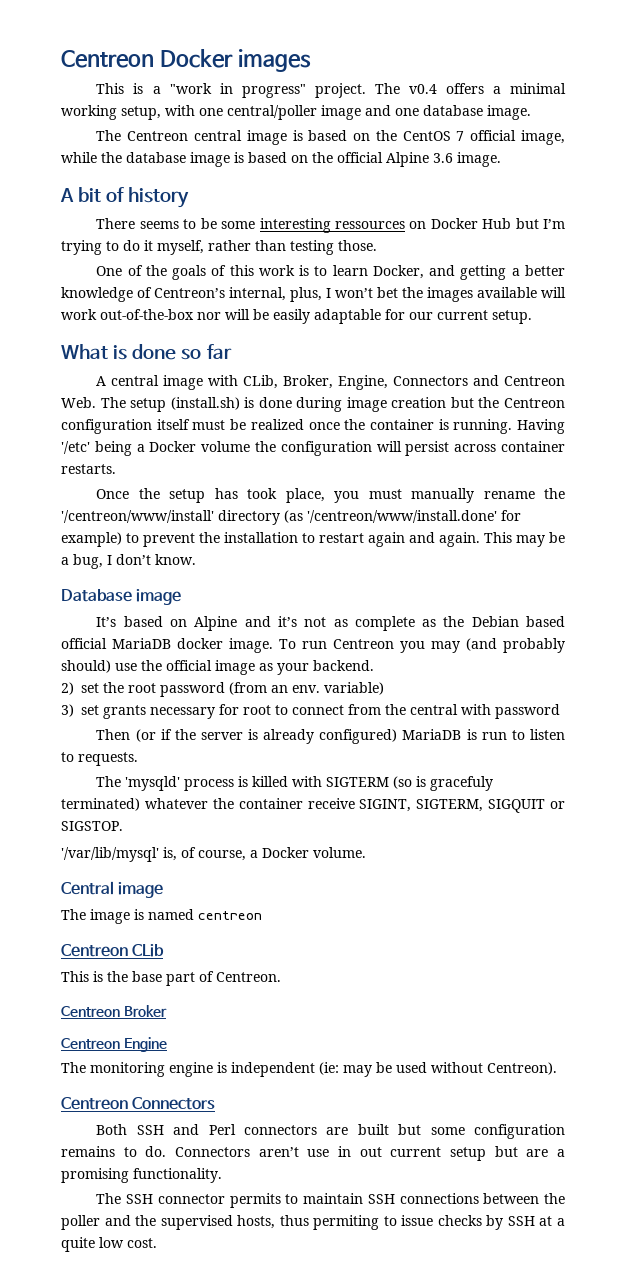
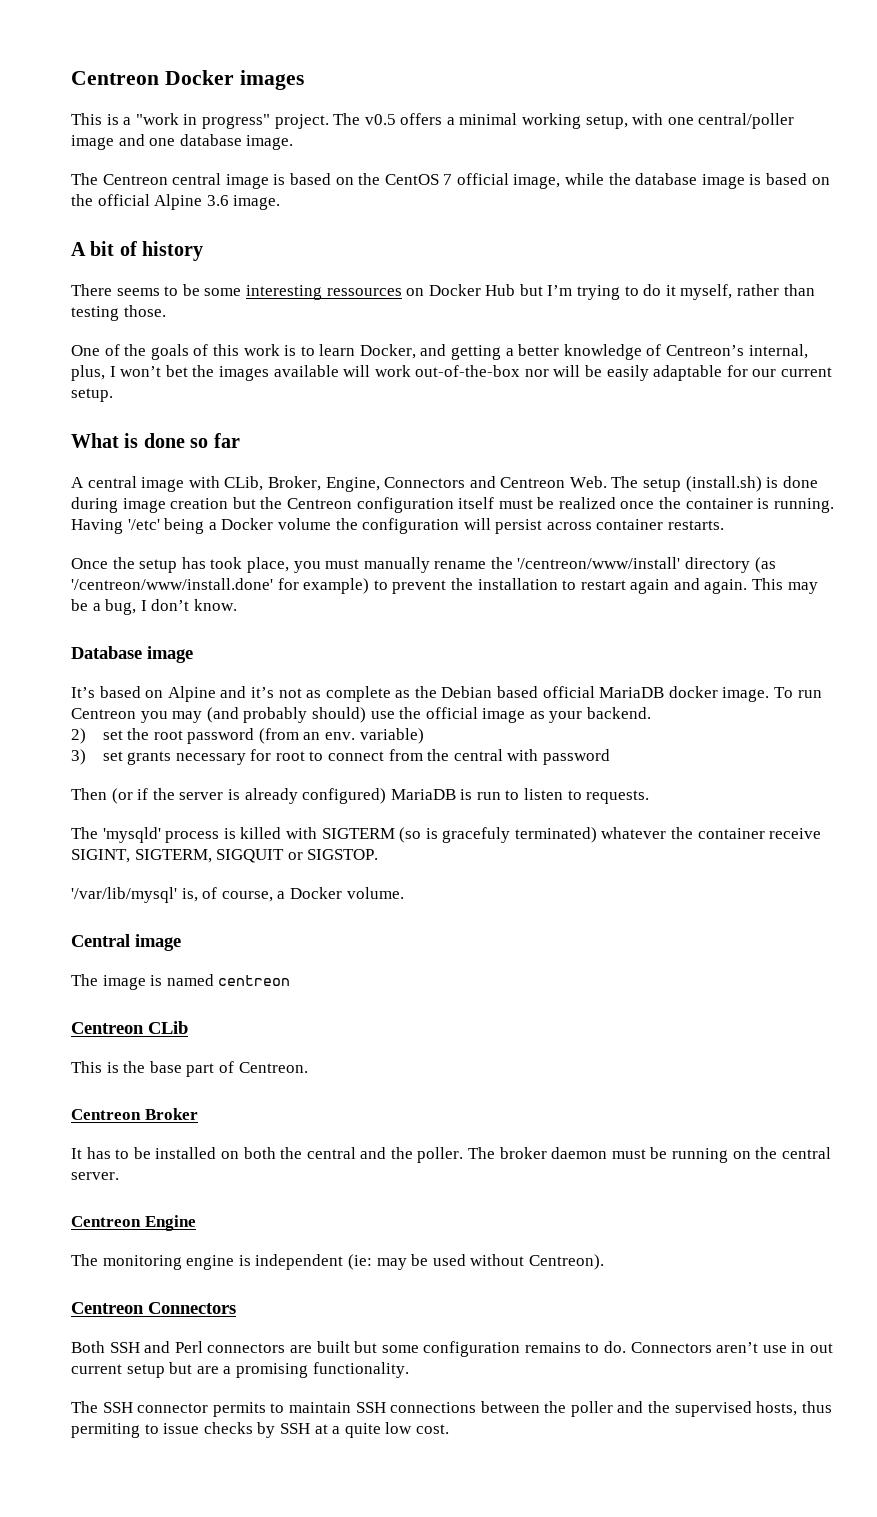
- The v0.4 offers a minimal working setup, with one central/poller image and one database image.
+ The v0.5 offers a minimal working setup, with one central/poller image and one database image.
+ It has to be installed on both the central and the poller. The broker daemon must be running on the central server.

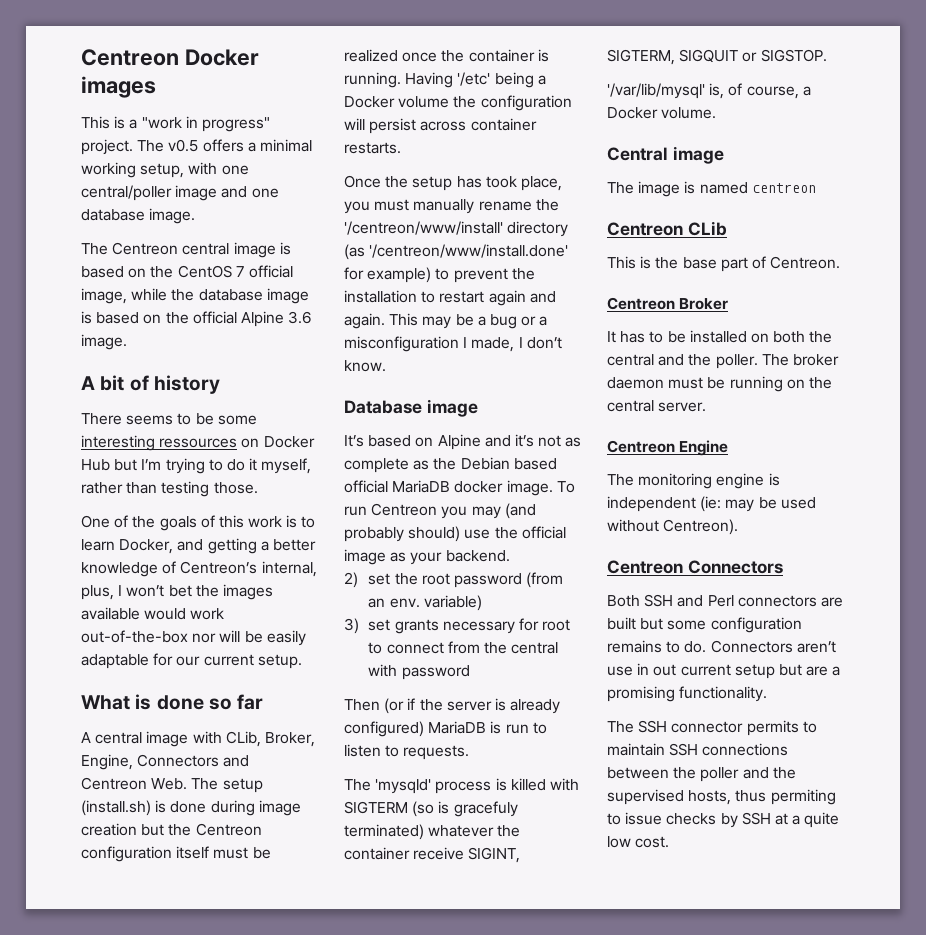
- One of the goals of this work is to learn Docker, and getting a better knowledge of Centreon’s internal, plus, I won’t bet the images available will work out-of-the-box nor will be easily adaptable for our current setup.
+ One of the goals of this work is to learn Docker, and getting a better knowledge of Centreon’s internal, plus, I won’t bet the images available would work out-of-the-box nor will be easily adaptable for our current setup.
- This may be a bug, I don’t know.
+ This may be a bug or a misconfiguration I made, I don’t know.

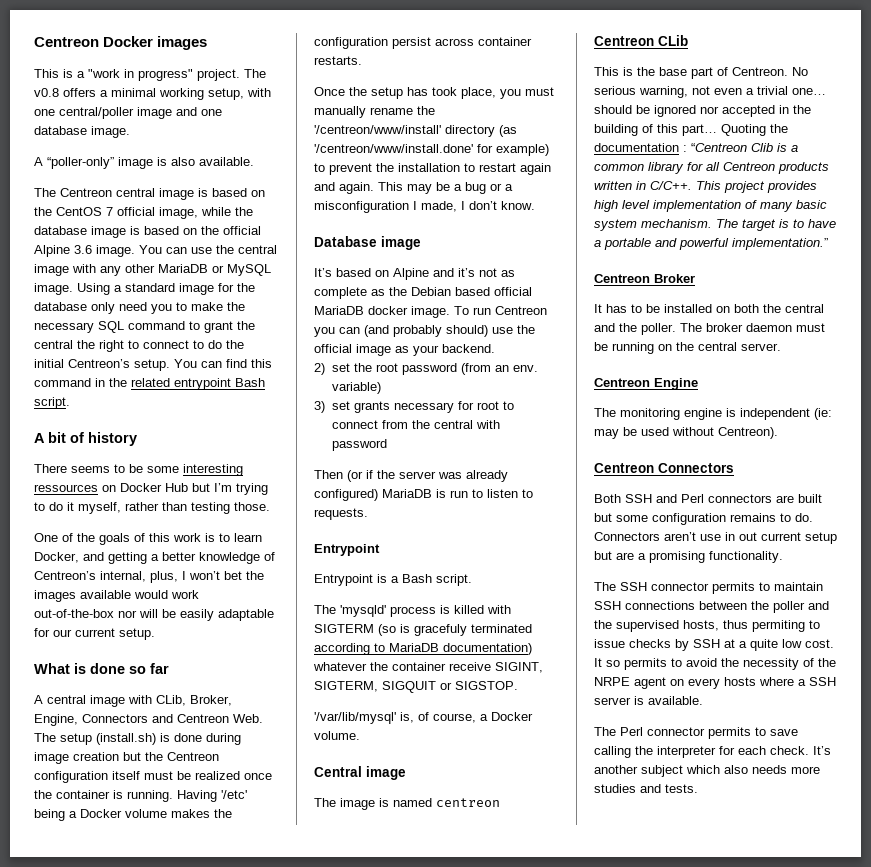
- The v0.5 offers a minimal working setup, with one central/poller image and one database image.
+ The v0.8 offers a minimal working setup, with one central/poller image and one database image.
+ A “poller-only” image is also available.
+ You can use the central image with any other MariaDB or MySQL image. Using a standard image for the database only need you to make the necessary SQL command to grant the central the right to connect to do the initial Centreon’s setup. You can find this command in the related entrypoint Bash script.
- Having '/etc' being a Docker volume the configuration will persist across container restarts.
+ Having '/etc' being a Docker volume makes the configuration persist across container restarts.
- To run Centreon you may (and probably should) use the official image as your backend.
+ To run Centreon you can (and probably should) use the official image as your backend.
- Then (or if the server is already configured) MariaDB is run to listen to requests.
+ Then (or if the server was already configured) MariaDB is run to listen to requests.
+ Entrypoint
+ Entrypoint is a Bash script.
- The 'mysqld' process is killed with SIGTERM (so is gracefuly terminated) whatever the container receive SIGINT, SIGTERM, SIGQUIT or SIGSTOP.
+ The 'mysqld' process is killed with SIGTERM (so is gracefuly terminated according to MariaDB documentation) whatever the container receive SIGINT, SIGTERM, SIGQUIT or SIGSTOP.
+ No serious warning, not even a trivial one… should be ignored nor accepted in the building of this part… Quoting the documentation : “Centreon Clib is a common library for all Centreon products written in C/C++. This project provides high level implementation of many basic system mechanism. The target is to have a portable and powerful implementation.”
+ It so permits to avoid the necessity of the NRPE agent on every hosts where a SSH server is available.
+ The Perl connector permits to save calling the interpreter for each check. It’s another subject which also needs more studies and tests.

